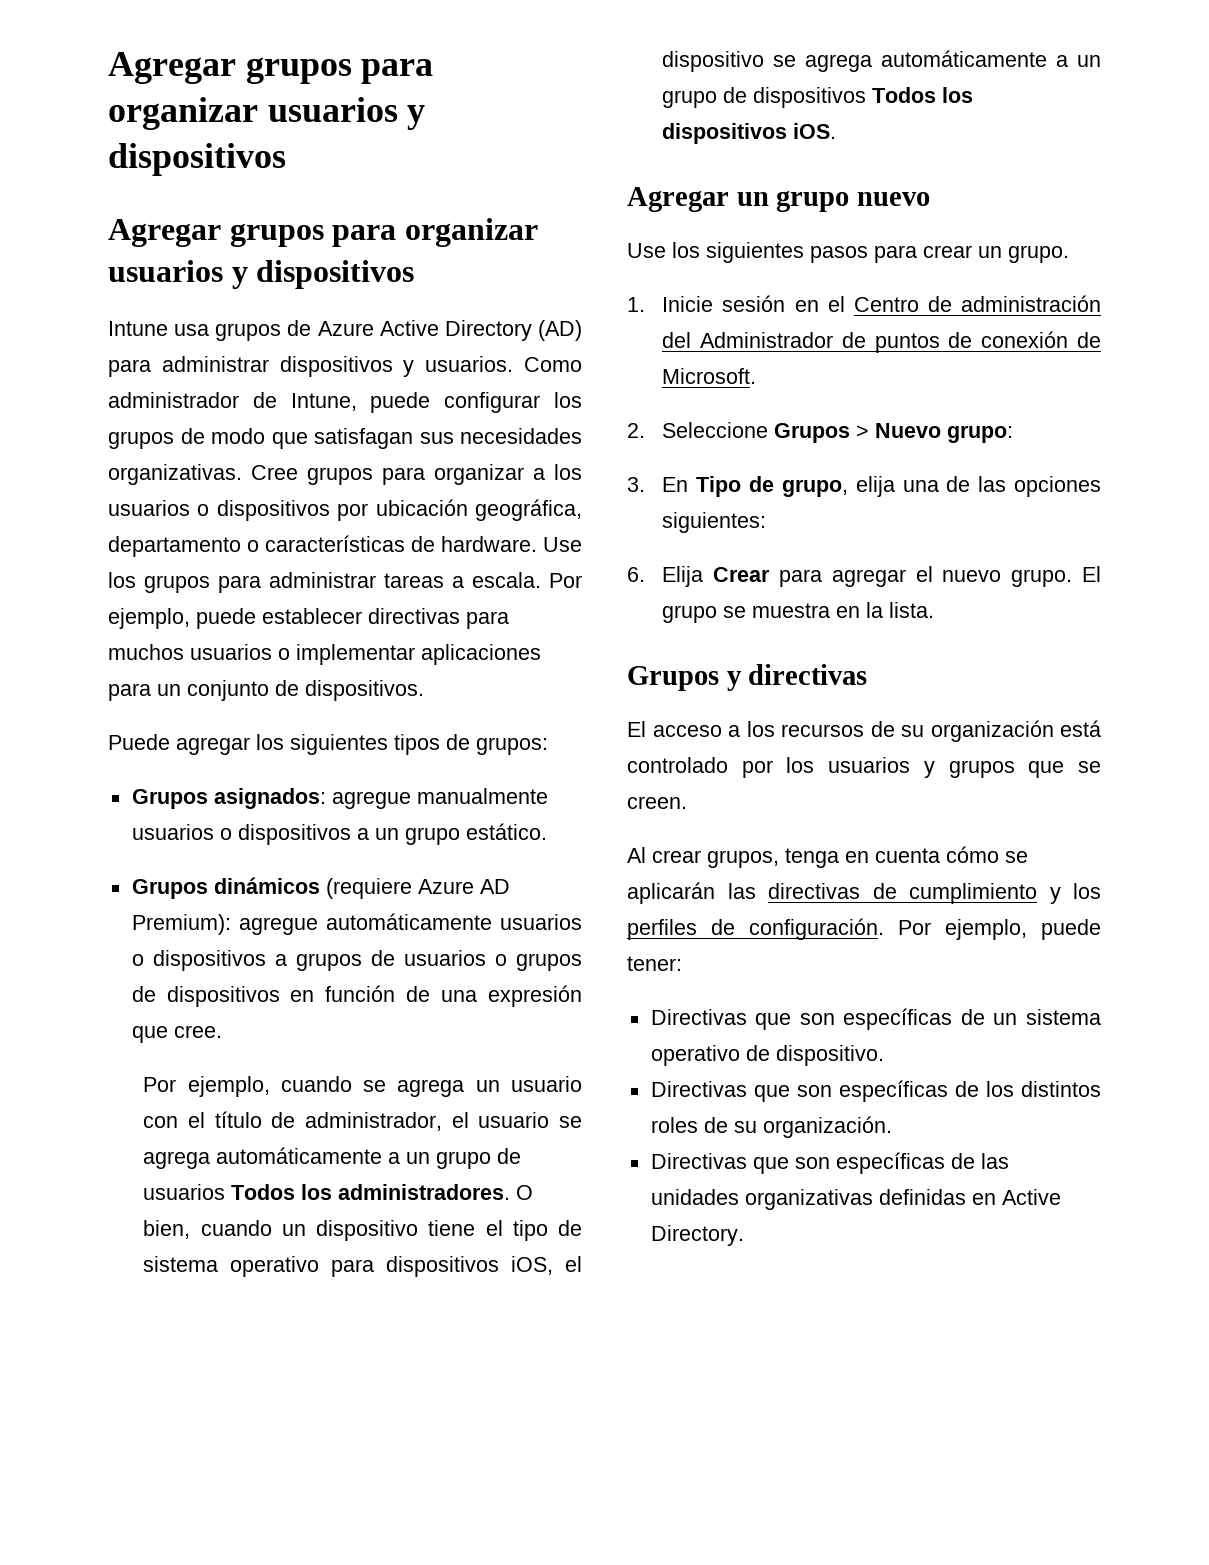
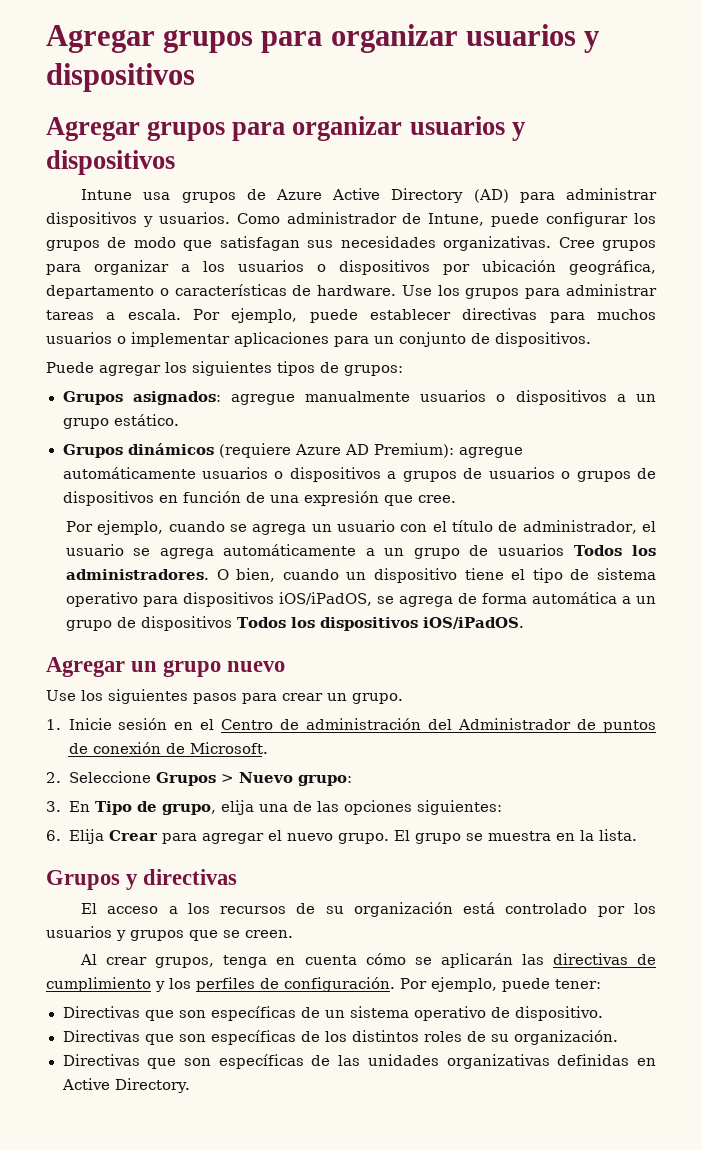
- O bien, cuando un dispositivo tiene el tipo de sistema operativo para dispositivos iOS, el dispositivo se agrega automáticamente a un grupo de dispositivos Todos los dispositivos iOS.
+ O bien, cuando un dispositivo tiene el tipo de sistema operativo para dispositivos iOS/iPadOS, se agrega de forma automática a un grupo de dispositivos Todos los dispositivos iOS/iPadOS.

